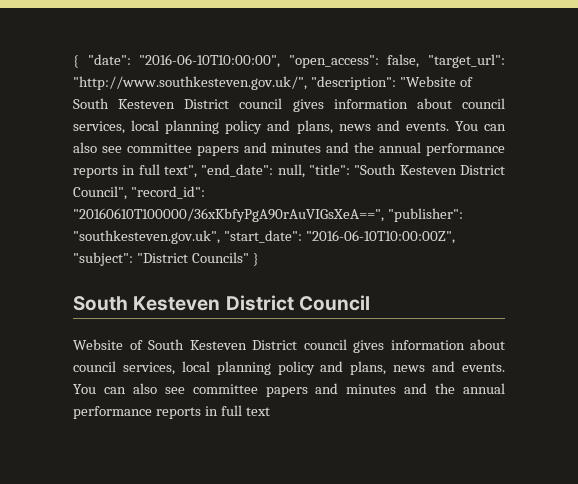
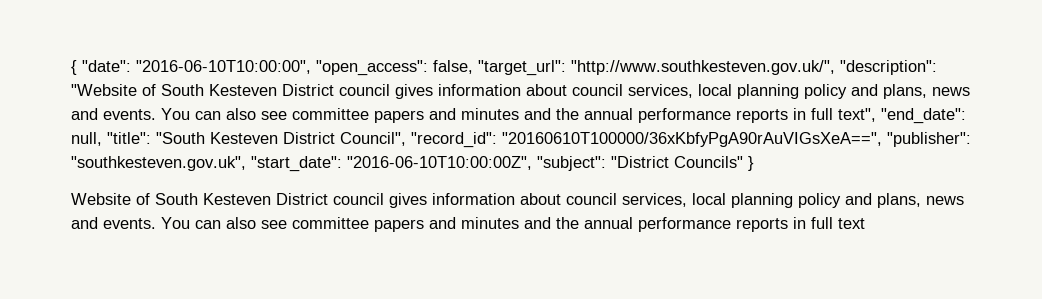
- South Kesteven District Council

